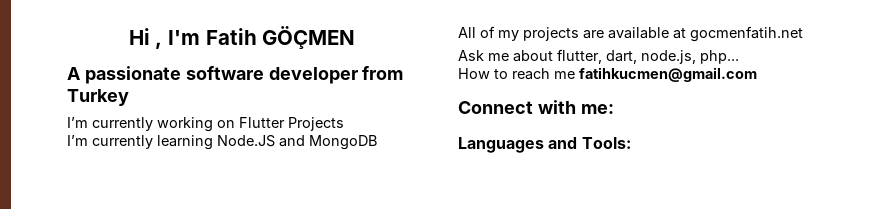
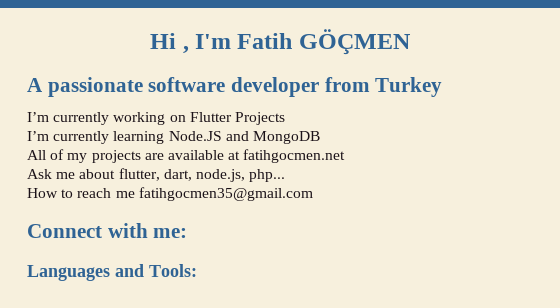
- All of my projects are available at gocmenfatih.net
+ All of my projects are available at fatihgocmen.net
- How to reach me fatihkucmen@gmail.com
+ How to reach me fatihgocmen35@gmail.com

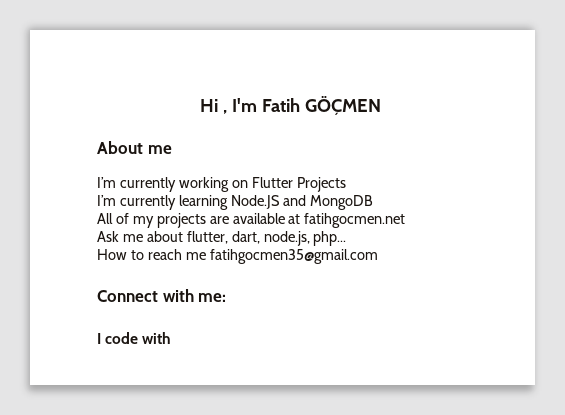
- A passionate software developer from Turkey
+ About me
- Languages and Tools:
+ I code with

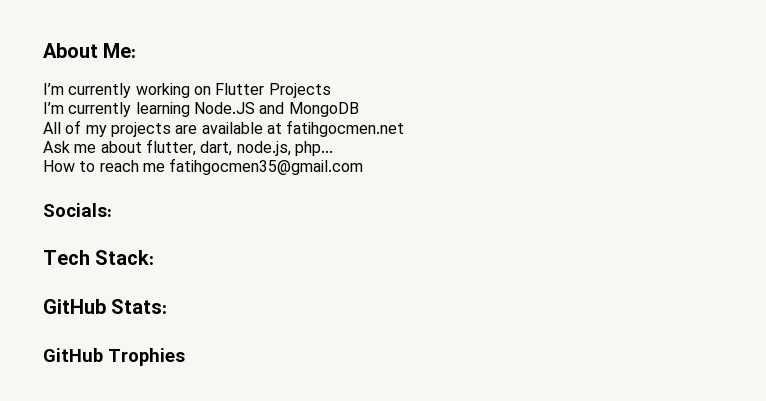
- Hi , I'm Fatih GÖÇMEN
- About me
+ About Me:
- Connect with me:
- I code with
+ Socials:
+ Tech Stack:
+ GitHub Stats:
+ GitHub Trophies

